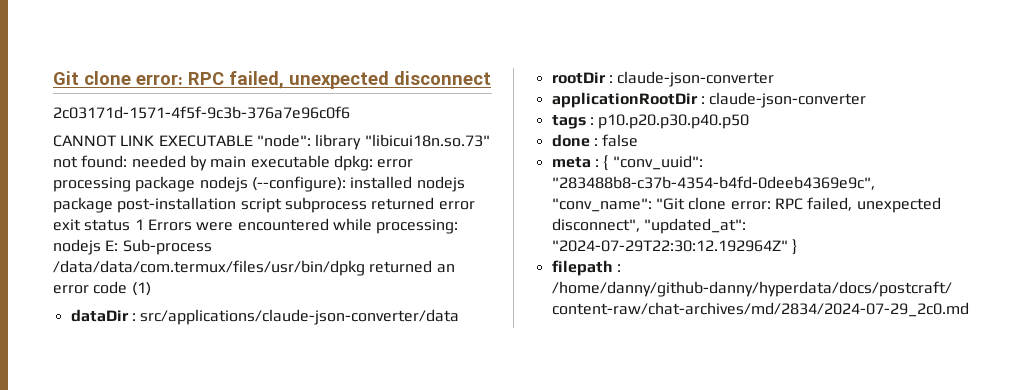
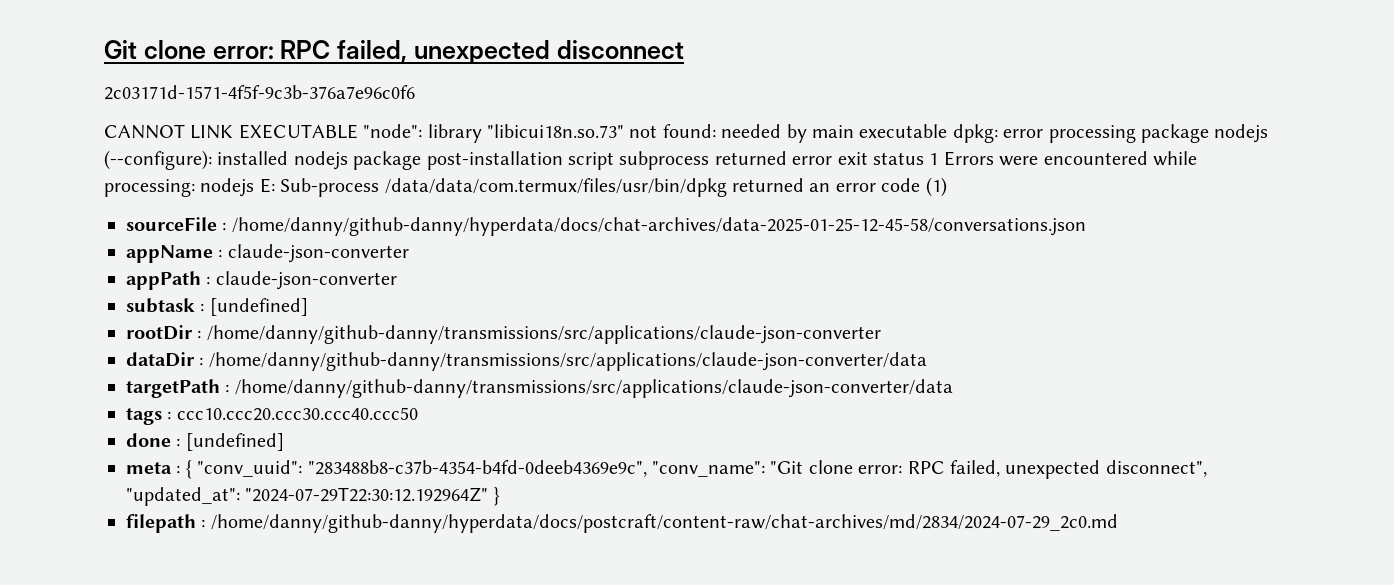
- dataDir : src/applications/claude-json-converter/data
- rootDir : claude-json-converter
- applicationRootDir : claude-json-converter
+ sourceFile : /home/danny/github-danny/hyperdata/docs/chat-archives/data-2025-01-25-12-45-58/conversations.json
+ appName : claude-json-converter
+ appPath : claude-json-converter
+ subtask : [undefined]
+ rootDir : /home/danny/github-danny/transmissions/src/applications/claude-json-converter
+ dataDir : /home/danny/github-danny/transmissions/src/applications/claude-json-converter/data
+ targetPath : /home/danny/github-danny/transmissions/src/applications/claude-json-converter/data
- tags : p10.p20.p30.p40.p50
+ tags : ccc10.ccc20.ccc30.ccc40.ccc50
- done : false
+ done : [undefined]

